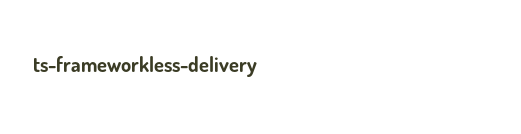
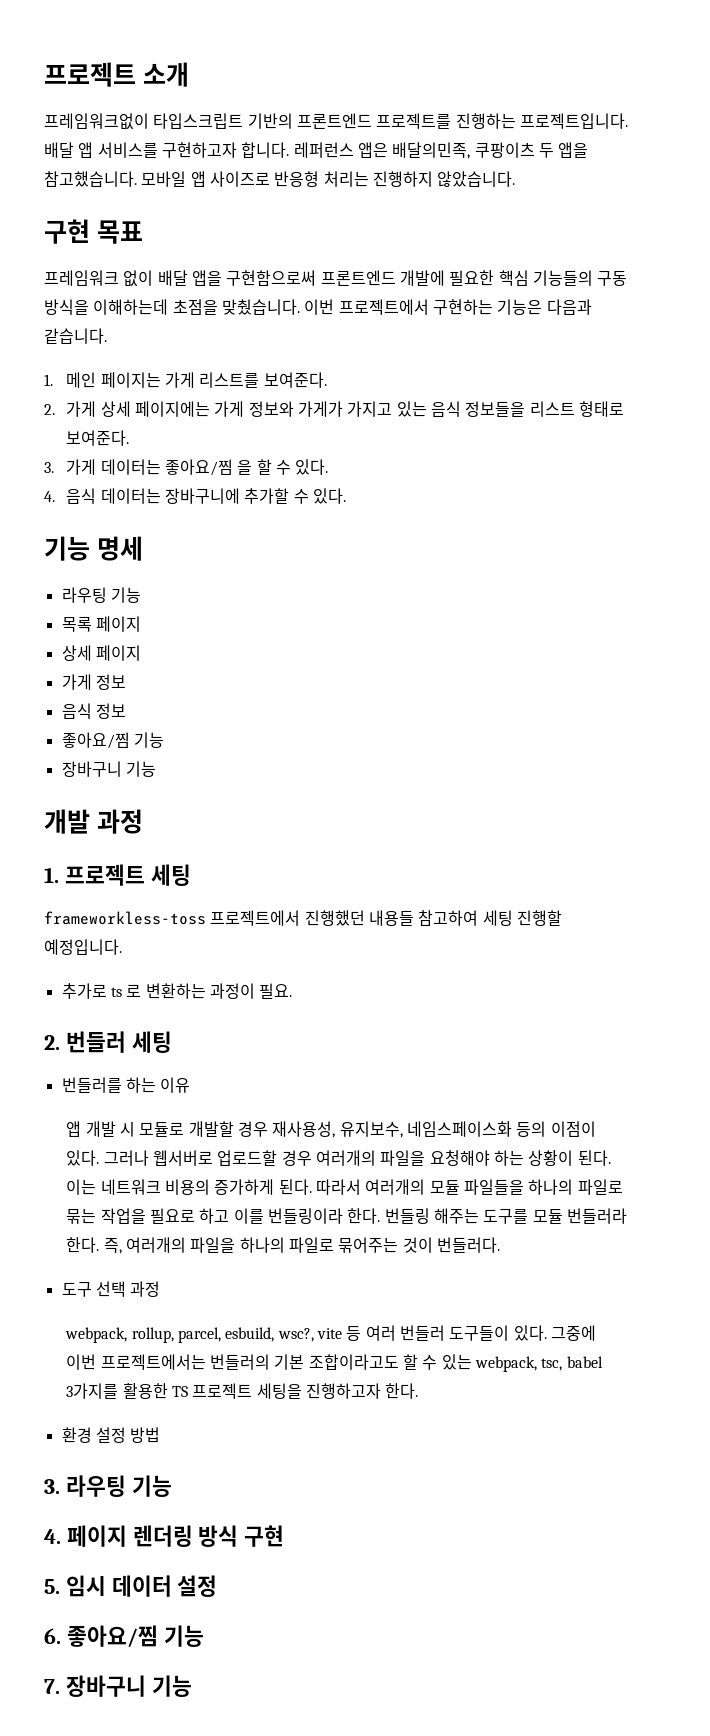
- ts-frameworkless-delivery
+ 프로젝트 소개
+ 프레임워크없이 타입스크립트 기반의 프론트엔드 프로젝트를 진행하는 프로젝트입니다. 배달 앱 서비스를 구현하고자 합니다. 레퍼런스 앱은 배달의민족, 쿠팡이츠 두 앱을 참고했습니다. 모바일 앱 사이즈로 반응형 처리는 진행하지 않았습니다.
+ 구현 목표
+ 프레임워크 없이 배달 앱을 구현함으로써 프론트엔드 개발에 필요한 핵심 기능들의 구동 방식을 이해하는데 초점을 맞췄습니다. 이번 프로젝트에서 구현하는 기능은 다음과 같습니다.
+ 1. 메인 페이지는 가게 리스트를 보여준다.
+ 2. 가게 상세 페이지에는 가게 정보와 가게가 가지고 있는 음식 정보들을 리스트 형태로 보여준다.
+ 3. 가게 데이터는 좋아요/찜 을 할 수 있다.
+ 4. 음식 데이터는 장바구니에 추가할 수 있다.
+ 기능 명세
+ 라우팅 기능
+ 목록 페이지
+ 상세 페이지
+ 가게 정보
+ 음식 정보
+ 좋아요/찜 기능
+ 장바구니 기능
+ 개발 과정
+ 1. 프로젝트 세팅
+ frameworkless-toss 프로젝트에서 진행했던 내용들 참고하여 세팅 진행할 예정입니다.
+ 추가로 ts 로 변환하는 과정이 필요.
+ 2. 번들러 세팅
+ 번들러를 하는 이유
+ 앱 개발 시 모듈로 개발할 경우 재사용성, 유지보수, 네임스페이스화 등의 이점이 있다. 그러나 웹서버로 업로드할 경우 여러개의 파일을 요청해야 하는 상황이 된다. 이는 네트워크 비용의 증가하게 된다. 따라서 여러개의 모듈 파일들을 하나의 파일로 묶는 작업을 필요로 하고 이를 번들링이라 한다. 번들링 해주는 도구를 모듈 번들러라 한다. 즉, 여러개의 파일을 하나의 파일로 묶어주는 것이 번들러다.
+ 도구 선택 과정
+ webpack, rollup, parcel, esbuild, wsc?, vite 등 여러 번들러 도구들이 있다. 그중에 이번 프로젝트에서는 번들러의 기본 조합이라고도 할 수 있는 webpack, tsc, babel 3가지를 활용한 TS 프로젝트 세팅을 진행하고자 한다.
+ 환경 설정 방법
+ 3. 라우팅 기능
+ 4. 페이지 렌더링 방식 구현
+ 5. 임시 데이터 설정
+ 6. 좋아요/찜 기능
+ 7. 장바구니 기능

